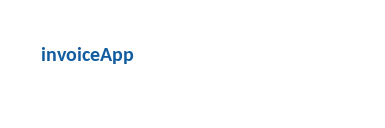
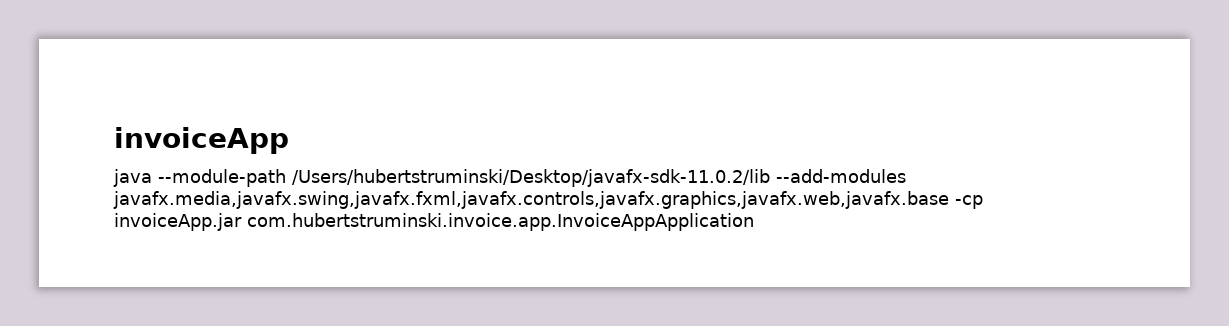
+ java --module-path /Users/hubertstruminski/Desktop/javafx-sdk-11.0.2/lib --add-modules javafx.media,javafx.swing,javafx.fxml,javafx.controls,javafx.graphics,javafx.web,javafx.base -cp invoiceApp.jar com.hubertstruminski.invoice.app.InvoiceAppApplication

